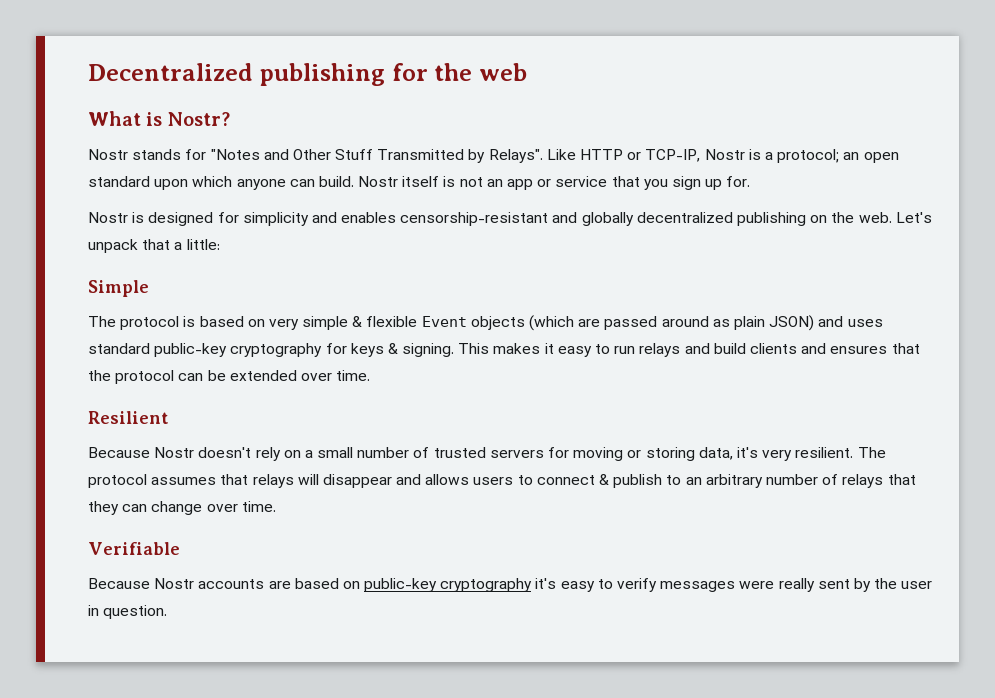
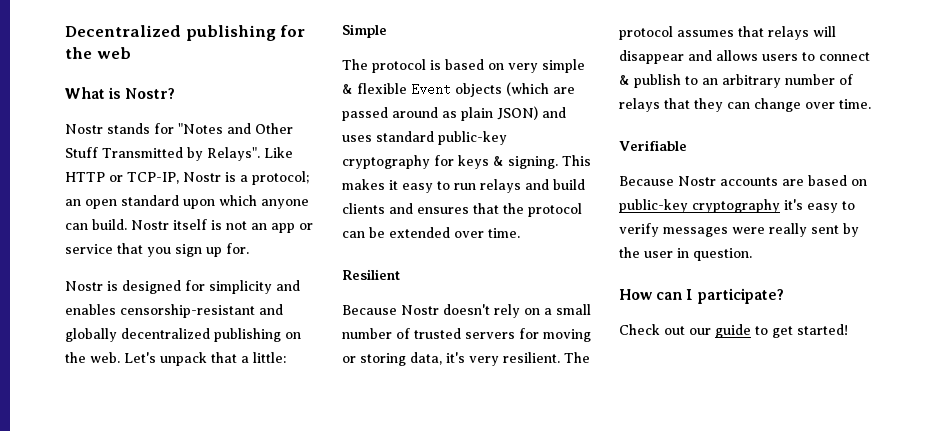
+ How can I participate?
+ Check out our guide to get started!

